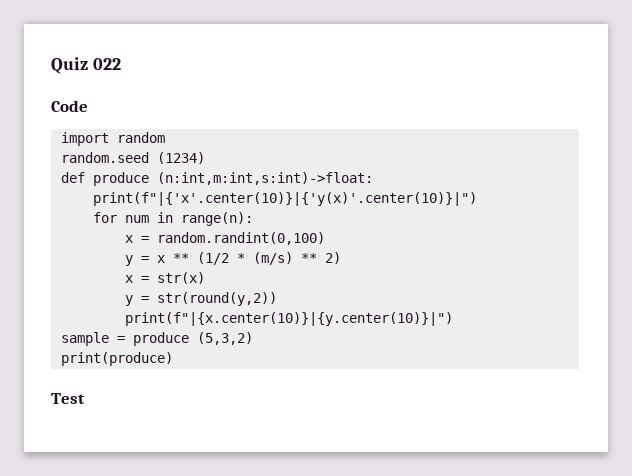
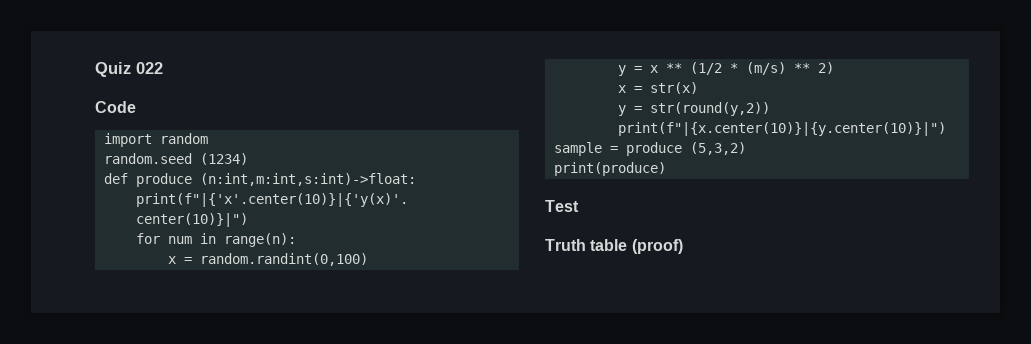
+ Truth table (proof)

